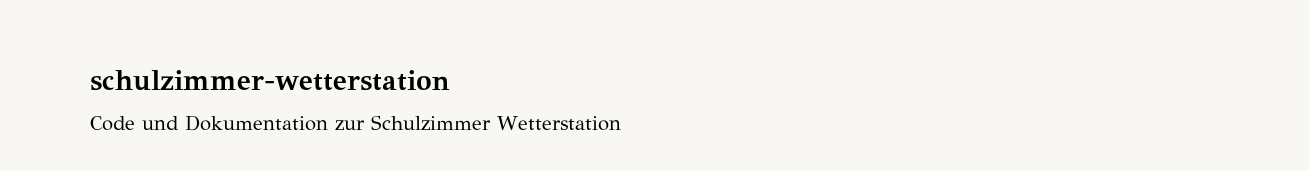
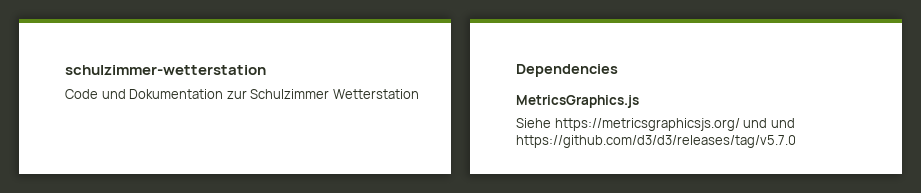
+ Dependencies
+ MetricsGraphics.js
+ Siehe https://metricsgraphicsjs.org/ und und https://github.com/d3/d3/releases/tag/v5.7.0

